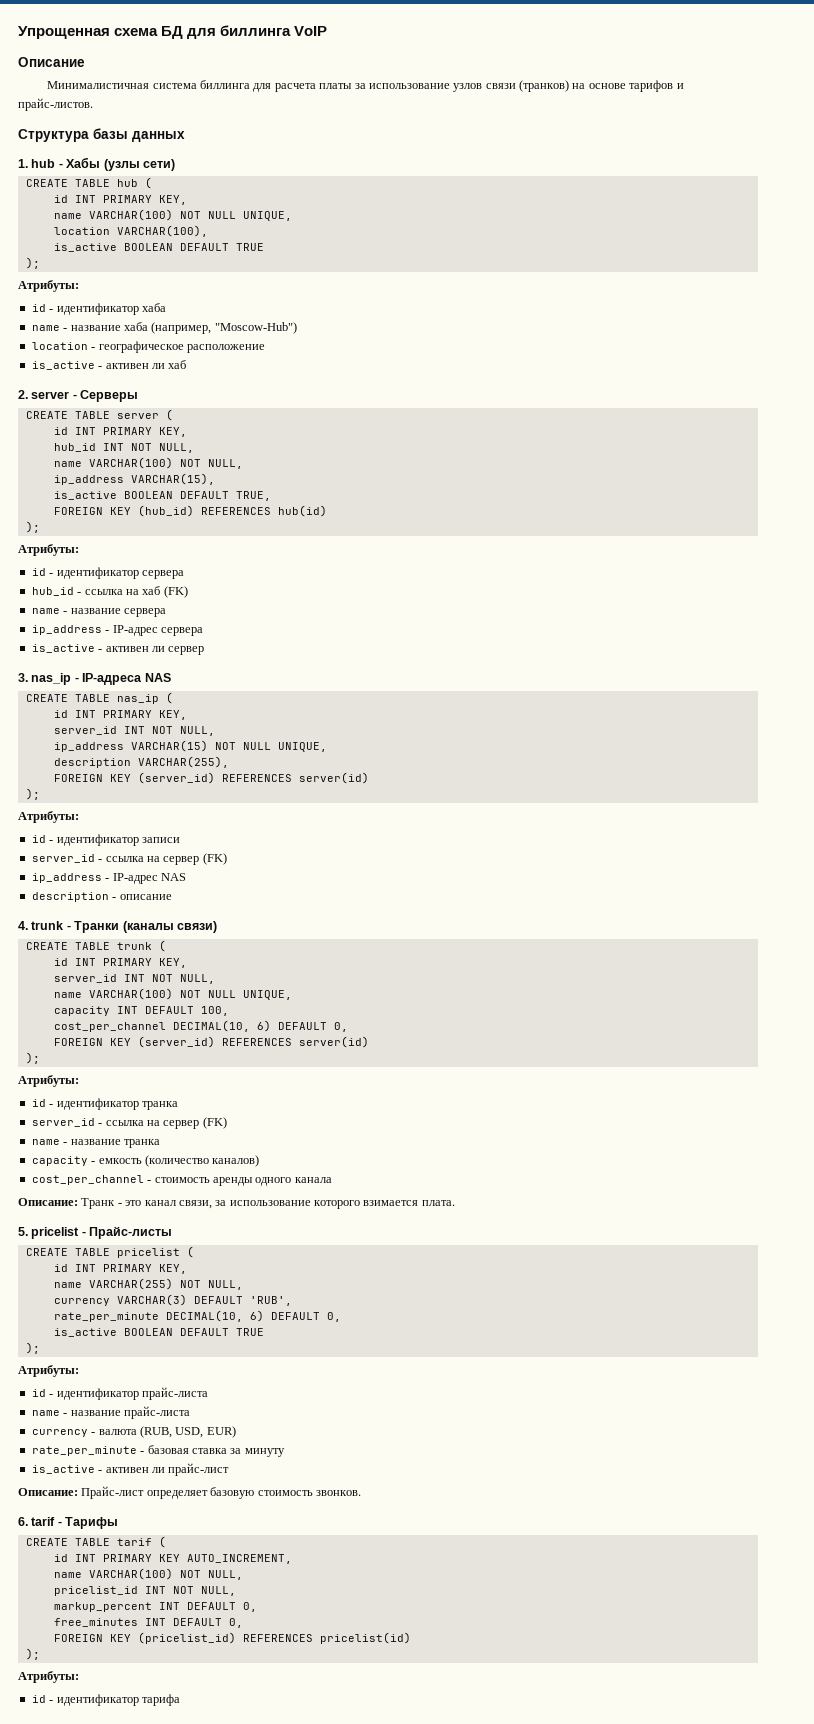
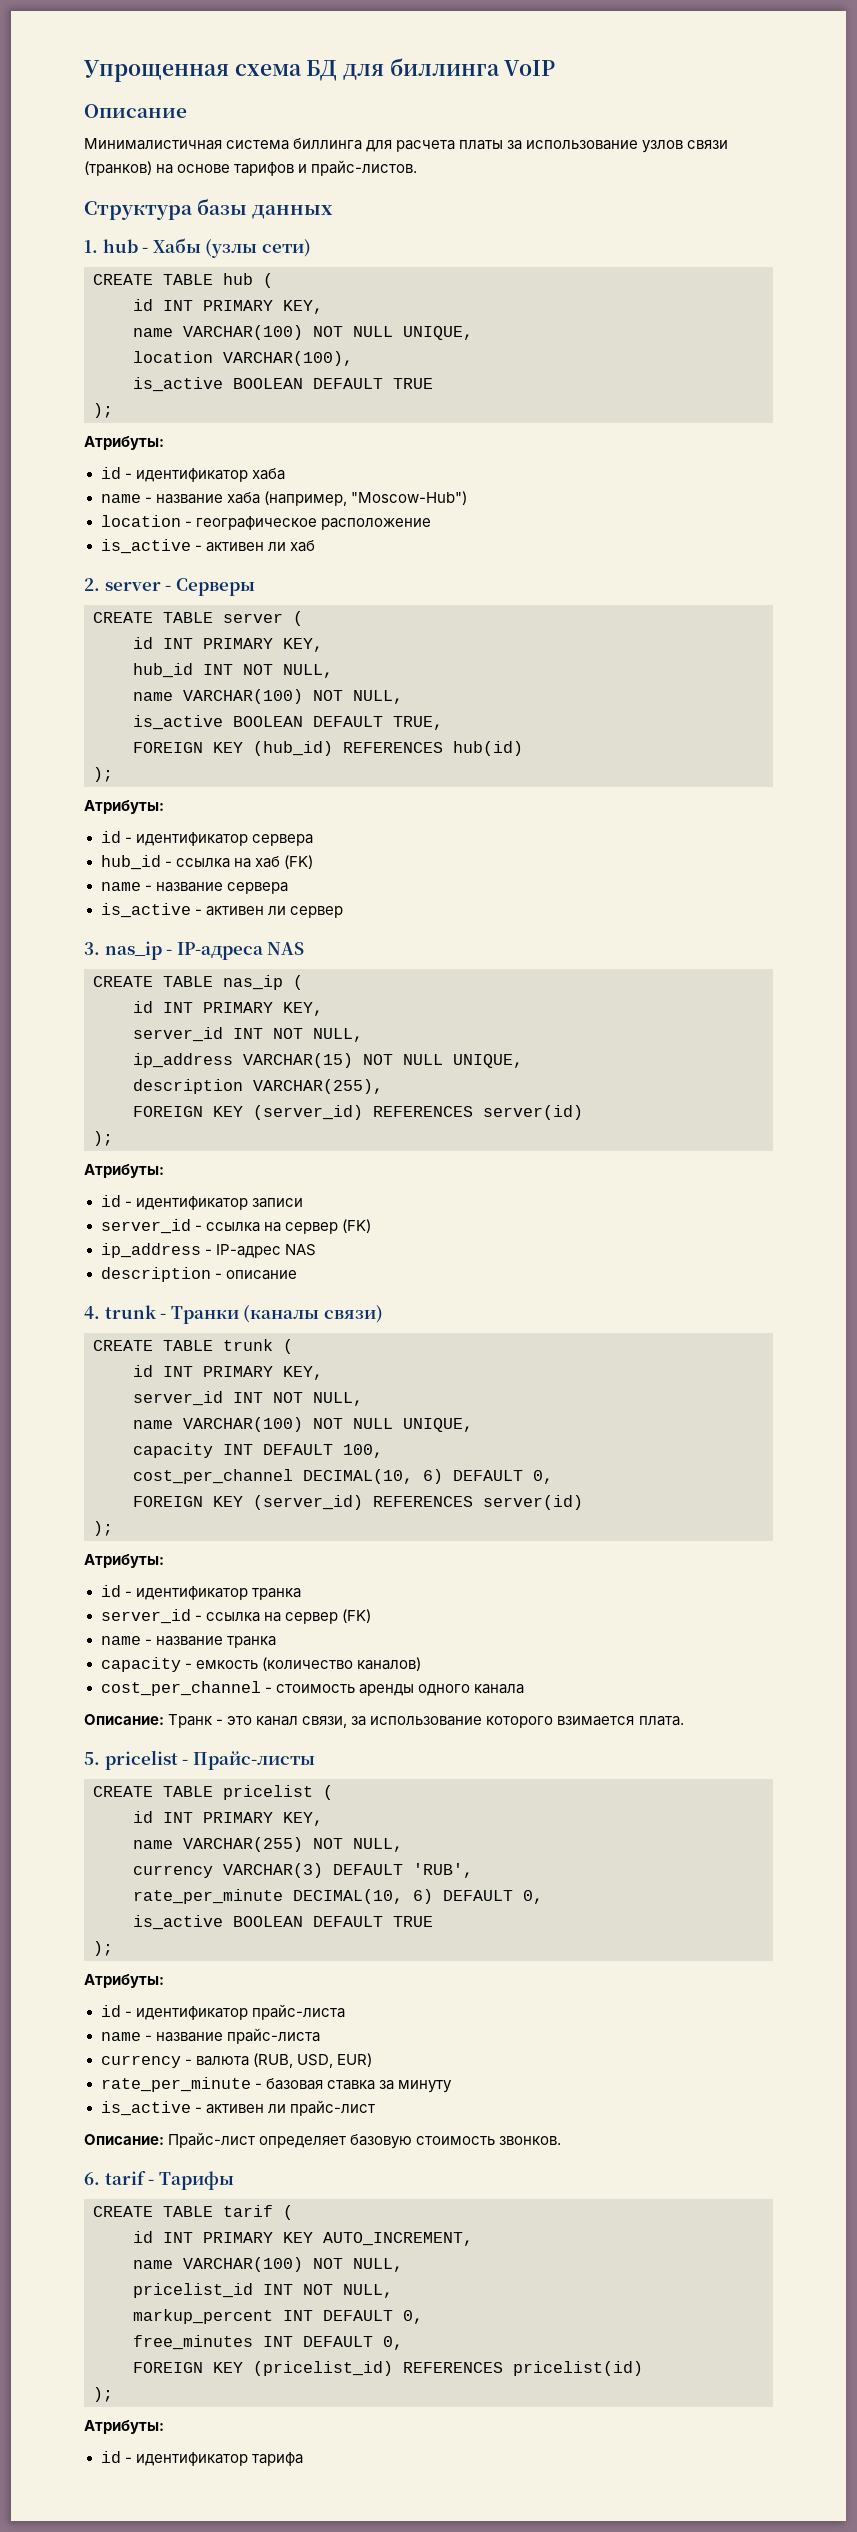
- ip_address VARCHAR(15),
- ip_address - IP-адрес сервера

